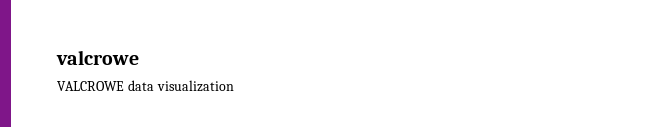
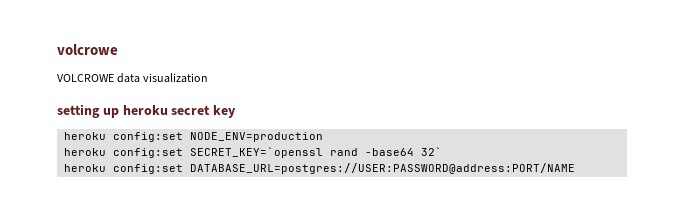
- valcrowe
- VALCROWE data visualization
+ volcrowe
+ VOLCROWE data visualization
+ setting up heroku secret key
+ heroku config:set NODE_ENV=production
+ heroku config:set SECRET_KEY=`openssl rand -base64 32`
+ heroku config:set DATABASE_URL=postgres://USER:PASSWORD@address:PORT/NAME

